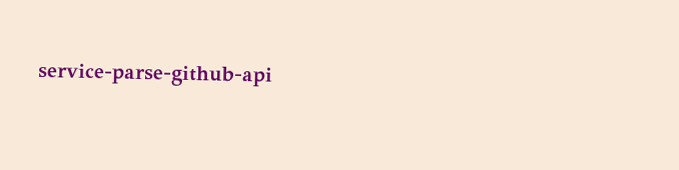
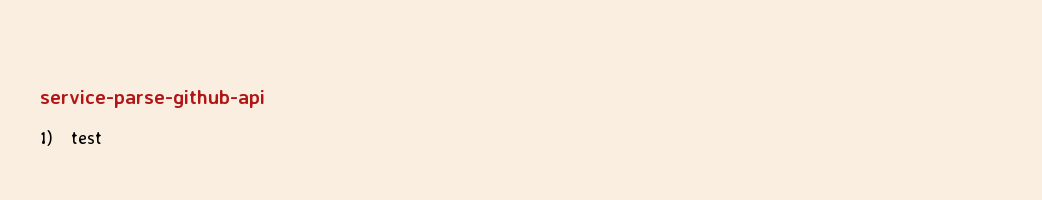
+ 1) test

